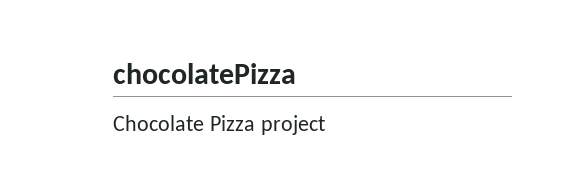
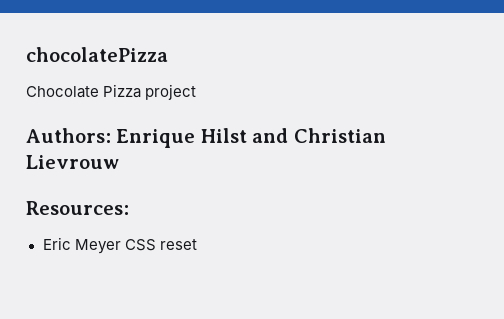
+ Authors: Enrique Hilst and Christian Lievrouw
+ Resources:
+ Eric Meyer CSS reset

